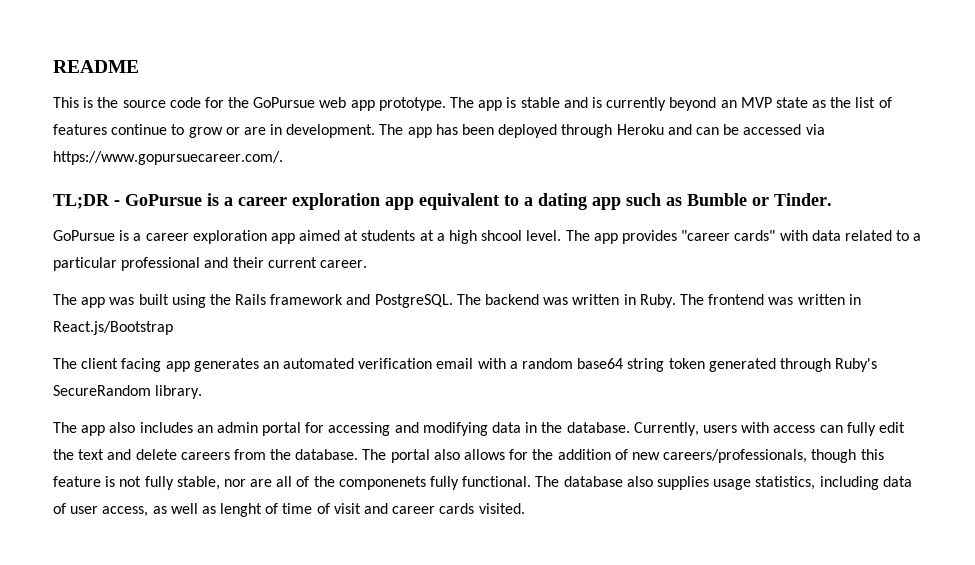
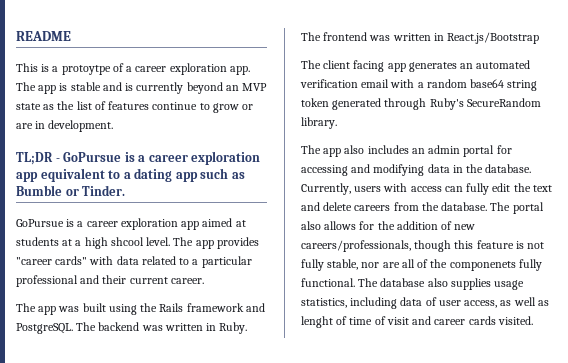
- This is the source code for the GoPursue web app prototype.
+ This is a protoytpe of a career exploration app.
- The app has been deployed through Heroku and can be accessed via https://www.gopursuecareer.com/.

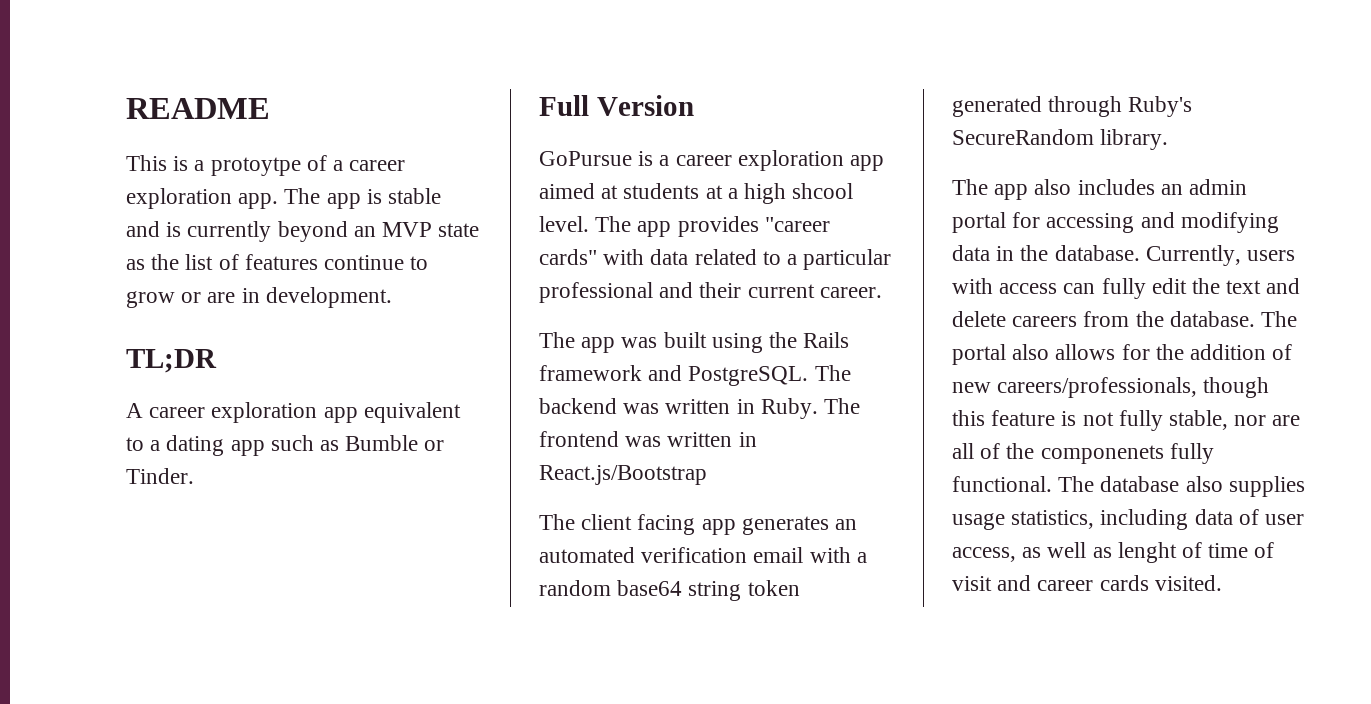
- TL;DR - GoPursue is a career exploration app equivalent to a dating app such as Bumble or Tinder.
+ TL;DR
+ A career exploration app equivalent to a dating app such as Bumble or Tinder.
+ Full Version

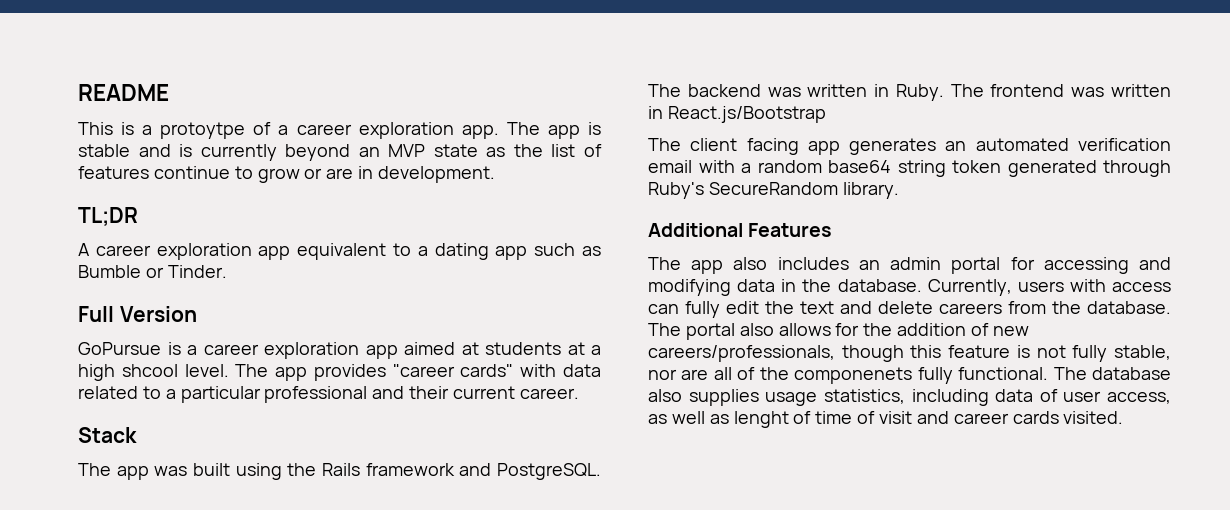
+ Stack
+ Additional Features

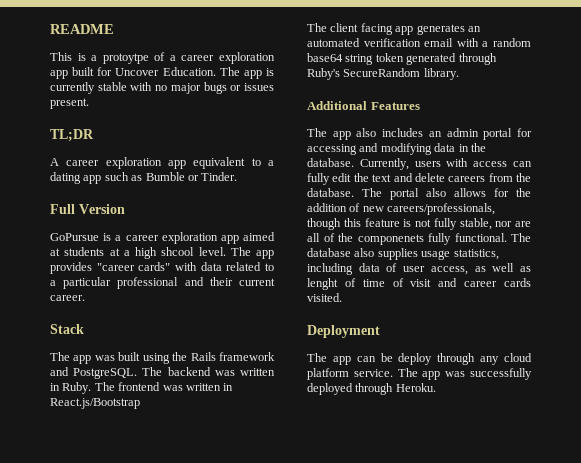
- This is a protoytpe of a career exploration app. The app is stable and is currently beyond an MVP state as the list of features continue to grow or are in development.
+ This is a protoytpe of a career exploration app built for Uncover Education. The app is currently stable with no major bugs or issues present.
+ Deployment
+ The app can be deploy through any cloud platform service. The app was successfully deployed through Heroku.

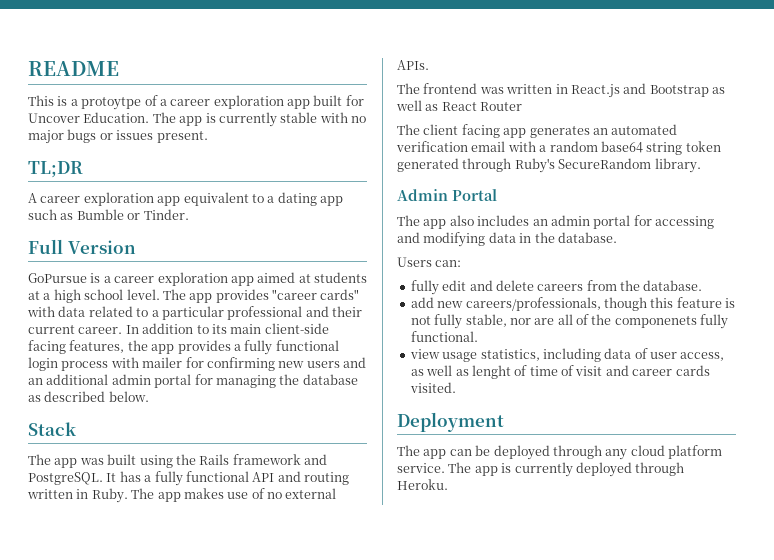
- GoPursue is a career exploration app aimed at students at a high shcool level.
+ GoPursue is a career exploration app aimed at students at a high school level.
+ In addition to its main client-side facing features, the app provides a fully functional login process with mailer for confirming new users and an additional admin portal for managing the database as described below.
- The backend was written in Ruby. The frontend was written in React.js/Bootstrap
+ It has a fully functional API and routing written in Ruby. The app makes use of no external APIs.
+ The frontend was written in React.js and Bootstrap as well as React Router
- Additional Features
+ Admin Portal
- The app also includes an admin portal for accessing and modifying data in the database. Currently, users with access can fully edit the text and delete careers from the database. The portal also allows for the addition of new careers/professionals, though this feature is not fully stable, nor are all of the componenets fully functional. The database also supplies usage statistics, including data of user access, as well as lenght of time of visit and career cards visited.
+ The app also includes an admin portal for accessing and modifying data in the database.
+ Users can:
+ fully edit and delete careers from the database.
+ add new careers/professionals, though this feature is not fully stable, nor are all of the componenets fully functional.
+ view usage statistics, including data of user access, as well as lenght of time of visit and career cards visited.
- The app can be deploy through any cloud platform service.
+ The app can be deployed through any cloud platform service.
- The app was successfully deployed through Heroku.
+ The app is currently deployed through Heroku.

